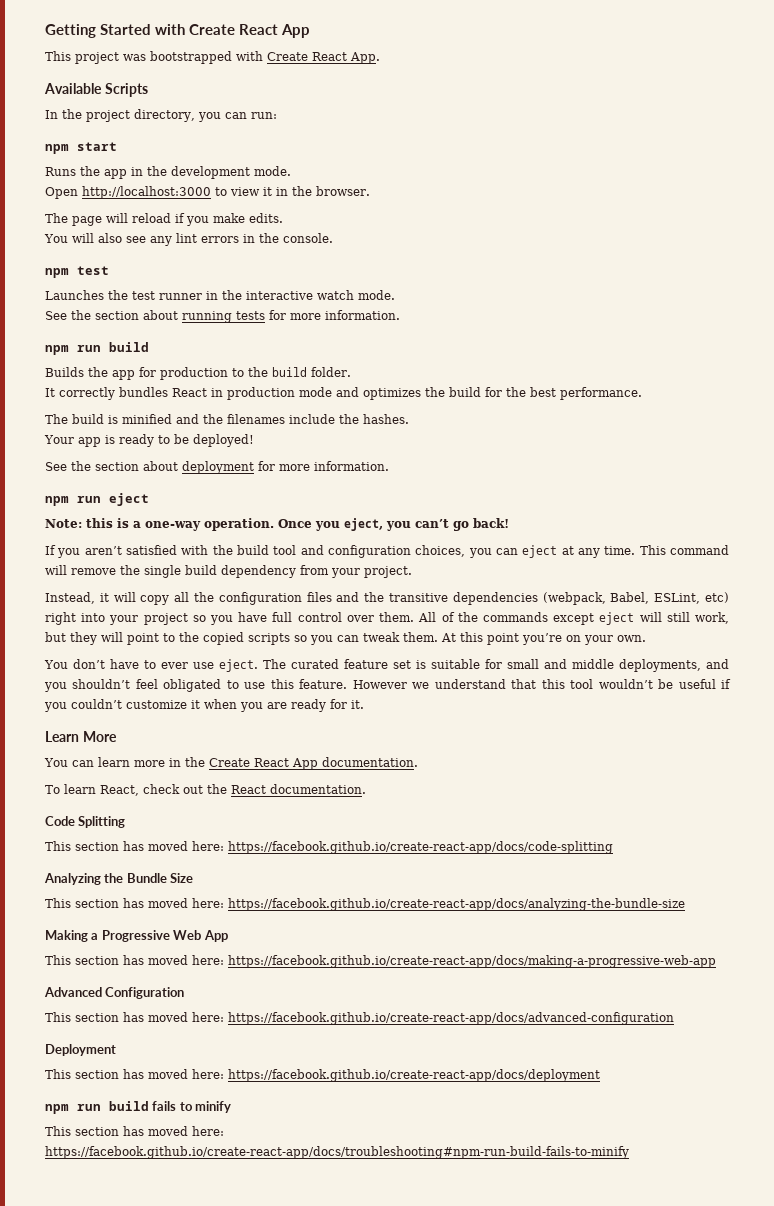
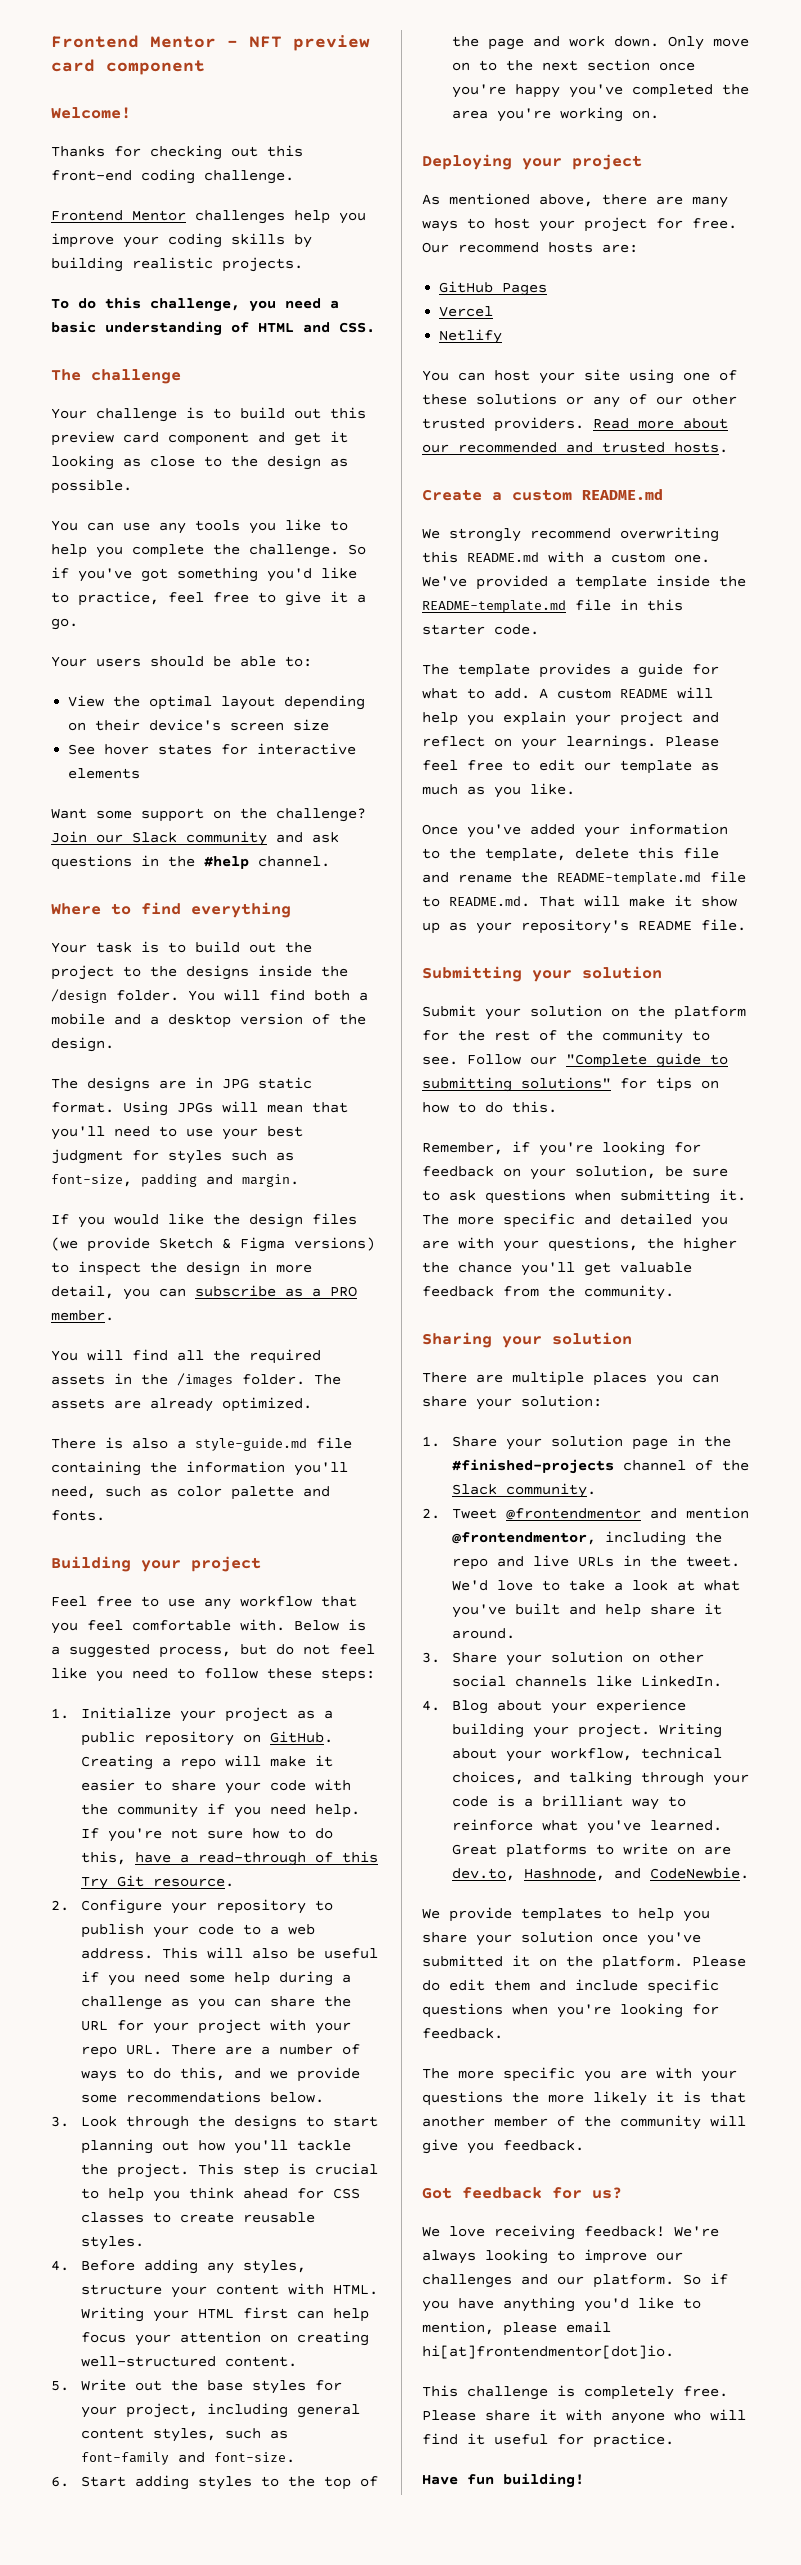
- Getting Started with Create React App
- This project was bootstrapped with Create React App.
- Available Scripts
- In the project directory, you can run:
- npm start
- Runs the app in the development mode.
- Open http://localhost:3000 to view it in the browser.
- The page will reload if you make edits.
- You will also see any lint errors in the console.
- npm test
- Launches the test runner in the interactive watch mode.
- See the section about running tests for more information.
- npm run build
- Builds the app for production to the build folder.
- It correctly bundles React in production mode and optimizes the build for the best performance.
- The build is minified and the filenames include the hashes.
- Your app is ready to be deployed!
- See the section about deployment for more information.
- npm run eject
- Note: this is a one-way operation. Once you eject, you can’t go back!
- If you aren’t satisfied with the build tool and configuration choices, you can eject at any time. This command will remove the single build dependency from your project.
- Instead, it will copy all the configuration files and the transitive dependencies (webpack, Babel, ESLint, etc) right into your project so you have full control over them. All of the commands except eject will still work, but they will point to the copied scripts so you can tweak them. At this point you’re on your own.
- You don’t have to ever use eject. The curated feature set is suitable for small and middle deployments, and you shouldn’t feel obligated to use this feature. However we understand that this tool wouldn’t be useful if you couldn’t customize it when you are ready for it.
- Learn More
- You can learn more in the Create React App documentation.
- To learn React, check out the React documentation.
- Code Splitting
- This section has moved here: https://facebook.github.io/create-react-app/docs/code-splitting
- Analyzing the Bundle Size
- This section has moved here: https://facebook.github.io/create-react-app/docs/analyzing-the-bundle-size
- Making a Progressive Web App
- This section has moved here: https://facebook.github.io/create-react-app/docs/making-a-progressive-web-app
- Advanced Configuration
- This section has moved here: https://facebook.github.io/create-react-app/docs/advanced-configuration
- Deployment
- This section has moved here: https://facebook.github.io/create-react-app/docs/deployment
- npm run build fails to minify
- This section has moved here: https://facebook.github.io/create-react-app/docs/troubleshooting#npm-run-build-fails-to-minify
+ Frontend Mentor - NFT preview card component
+ Welcome!
+ Thanks for checking out this front-end coding challenge.
+ Frontend Mentor challenges help you improve your coding skills by building realistic projects.
+ To do this challenge, you need a basic understanding of HTML and CSS.
+ The challenge
+ Your challenge is to build out this preview card component and get it looking as close to the design as possible.
+ You can use any tools you like to help you complete the challenge. So if you've got something you'd like to practice, feel free to give it a go.
+ Your users should be able to:
+ View the optimal layout depending on their device's screen size
+ See hover states for interactive elements
+ Want some support on the challenge? Join our Slack community and ask questions in the #help channel.
+ Where to find everything
+ Your task is to build out the project to the designs inside the /design folder. You will find both a mobile and a desktop version of the design.
+ The designs are in JPG static format. Using JPGs will mean that you'll need to use your best judgment for styles such as font-size, padding and margin.
+ If you would like the design files (we provide Sketch & Figma versions) to inspect the design in more detail, you can subscribe as a PRO member.
+ You will find all the required assets in the /images folder. The assets are already optimized.
+ There is also a style-guide.md file containing the information you'll need, such as color palette and fonts.
+ Building your project
+ Feel free to use any workflow that you feel comfortable with. Below is a suggested process, but do not feel like you need to follow these steps:
+ 1. Initialize your project as a public repository on GitHub. Creating a repo will make it easier to share your code with the community if you need help. If you're not sure how to do this, have a read-through of this Try Git resource.
+ 2. Configure your repository to publish your code to a web address. This will also be useful if you need some help during a challenge as you can share the URL for your project with your repo URL. There are a number of ways to do this, and we provide some recommendations below.
+ 3. Look through the designs to start planning out how you'll tackle the project. This step is crucial to help you think ahead for CSS classes to create reusable styles.
+ 4. Before adding any styles, structure your content with HTML. Writing your HTML first can help focus your attention on creating well-structured content.
+ 5. Write out the base styles for your project, including general content styles, such as font-family and font-size.
+ 6. Start adding styles to the top of the page and work down. Only move on to the next section once you're happy you've completed the area you're working on.
+ Deploying your project
+ As mentioned above, there are many ways to host your project for free. Our recommend hosts are:
+ GitHub Pages
+ Vercel
+ Netlify
+ You can host your site using one of these solutions or any of our other trusted providers. Read more about our recommended and trusted hosts.
+ Create a custom README.md
+ We strongly recommend overwriting this README.md with a custom one. We've provided a template inside the README-template.md file in this starter code.
+ The template provides a guide for what to add. A custom README will help you explain your project and reflect on your learnings. Please feel free to edit our template as much as you like.
+ Once you've added your information to the template, delete this file and rename the README-template.md file to README.md. That will make it show up as your repository's README file.
+ Submitting your solution
+ Submit your solution on the platform for the rest of the community to see. Follow our "Complete guide to submitting solutions" for tips on how to do this.
+ Remember, if you're looking for feedback on your solution, be sure to ask questions when submitting it. The more specific and detailed you are with your questions, the higher the chance you'll get valuable feedback from the community.
+ Sharing your solution
+ There are multiple places you can share your solution:
+ 1. Share your solution page in the #finished-projects channel of the Slack community.
+ 2. Tweet @frontendmentor and mention @frontendmentor, including the repo and live URLs in the tweet. We'd love to take a look at what you've built and help share it around.
+ 3. Share your solution on other social channels like LinkedIn.
+ 4. Blog about your experience building your project. Writing about your workflow, technical choices, and talking through your code is a brilliant way to reinforce what you've learned. Great platforms to write on are dev.to, Hashnode, and CodeNewbie.
+ We provide templates to help you share your solution once you've submitted it on the platform. Please do edit them and include specific questions when you're looking for feedback.
+ The more specific you are with your questions the more likely it is that another member of the community will give you feedback.
+ Got feedback for us?
+ We love receiving feedback! We're always looking to improve our challenges and our platform. So if you have anything you'd like to mention, please email hi[at]frontendmentor[dot]io.
+ This challenge is completely free. Please share it with anyone who will find it useful for practice.
+ Have fun building!

